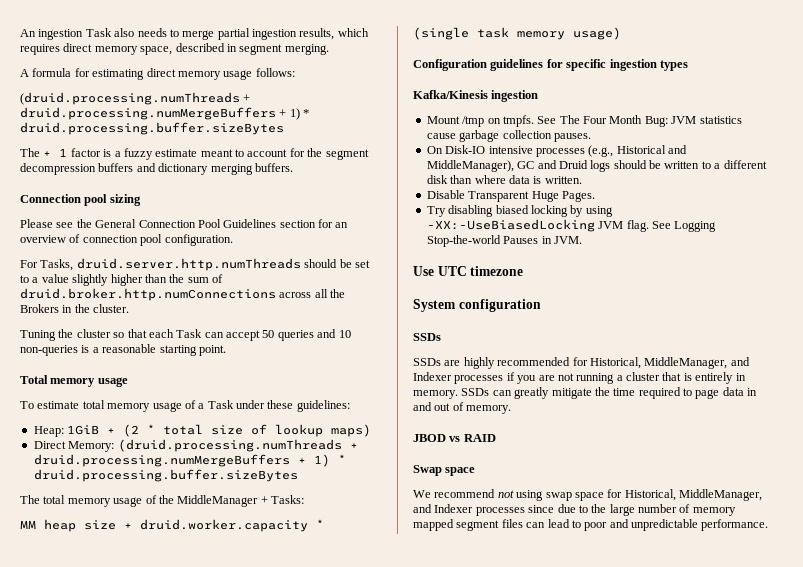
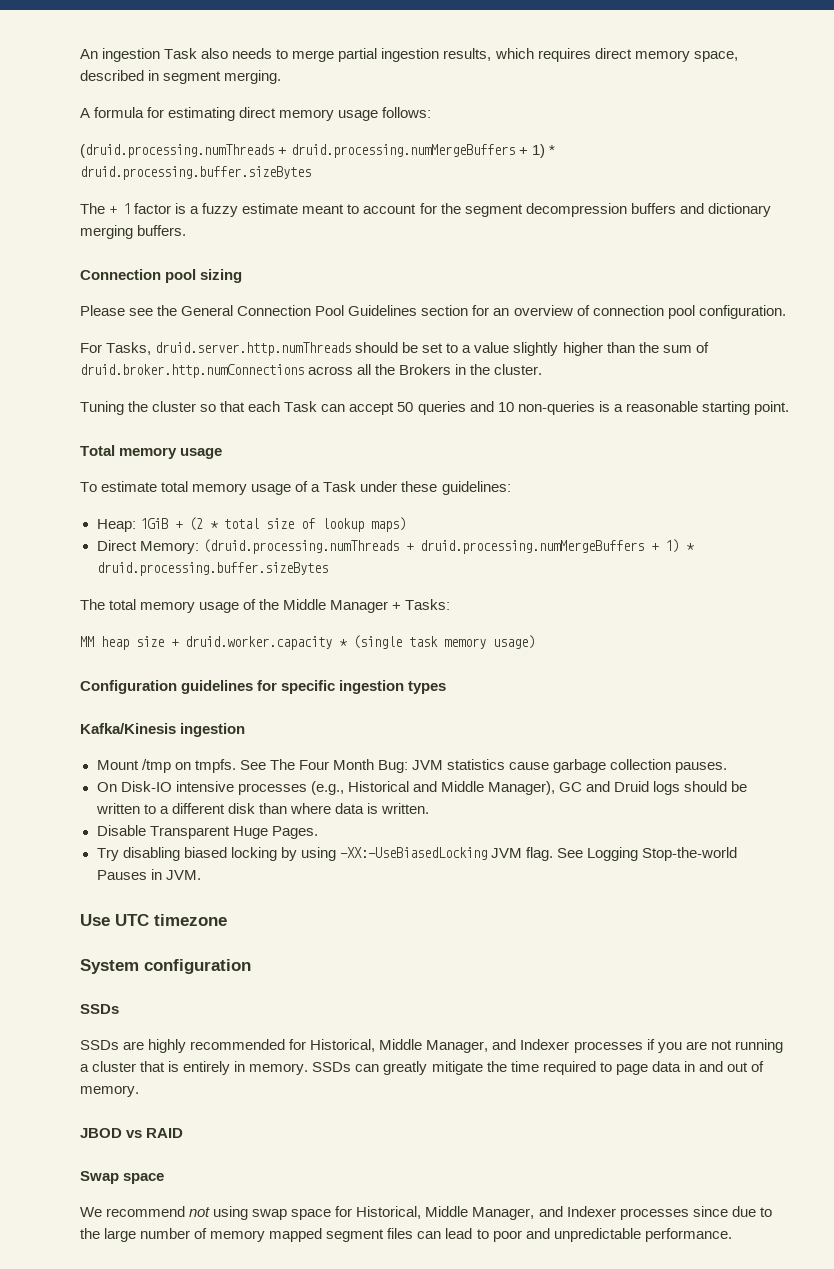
- The total memory usage of the MiddleManager + Tasks:
+ The total memory usage of the Middle Manager + Tasks:
- On Disk-IO intensive processes (e.g., Historical and MiddleManager), GC and Druid logs should be written to a different disk than where data is written.
+ On Disk-IO intensive processes (e.g., Historical and Middle Manager), GC and Druid logs should be written to a different disk than where data is written.
- SSDs are highly recommended for Historical, MiddleManager, and Indexer processes if you are not running a cluster that is entirely in memory.
+ SSDs are highly recommended for Historical, Middle Manager, and Indexer processes if you are not running a cluster that is entirely in memory.
- We recommend not using swap space for Historical, MiddleManager, and Indexer processes since due to the large number of memory mapped segment files can lead to poor and unpredictable performance.
+ We recommend not using swap space for Historical, Middle Manager, and Indexer processes since due to the large number of memory mapped segment files can lead to poor and unpredictable performance.

